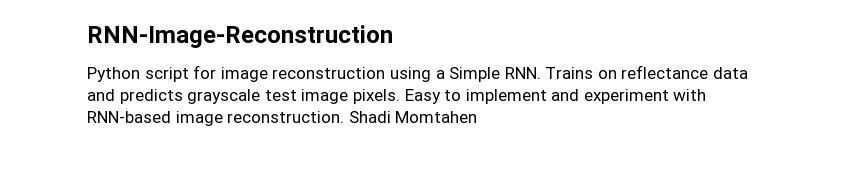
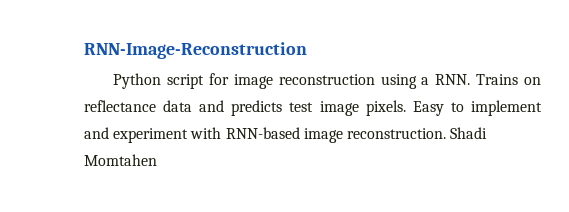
- Python script for image reconstruction using a Simple RNN. Trains on reflectance data and predicts grayscale test image pixels.
+ Python script for image reconstruction using a RNN. Trains on reflectance data and predicts test image pixels.

